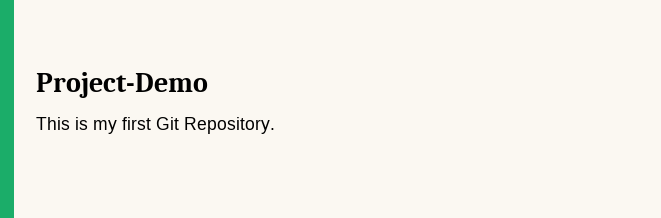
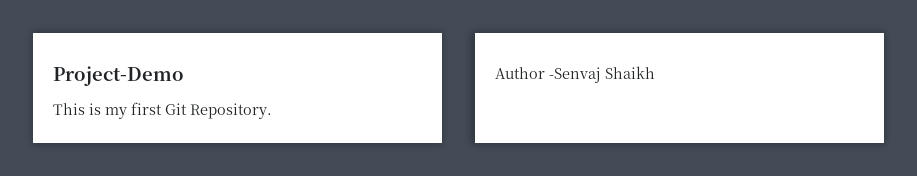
+ Author -Senvaj Shaikh

